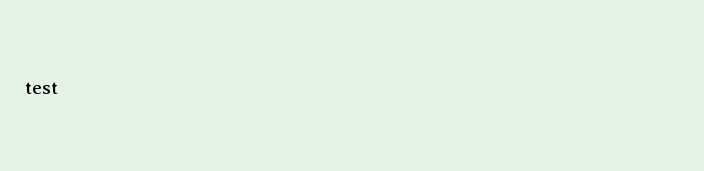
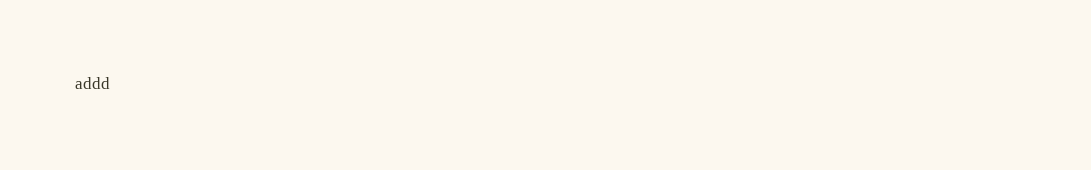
- test
+ addd

